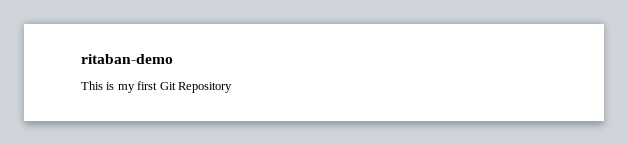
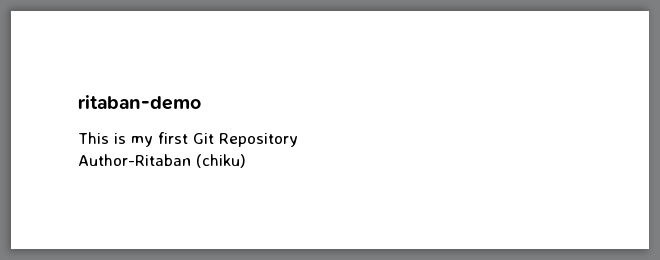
+ Author-Ritaban (chiku)

